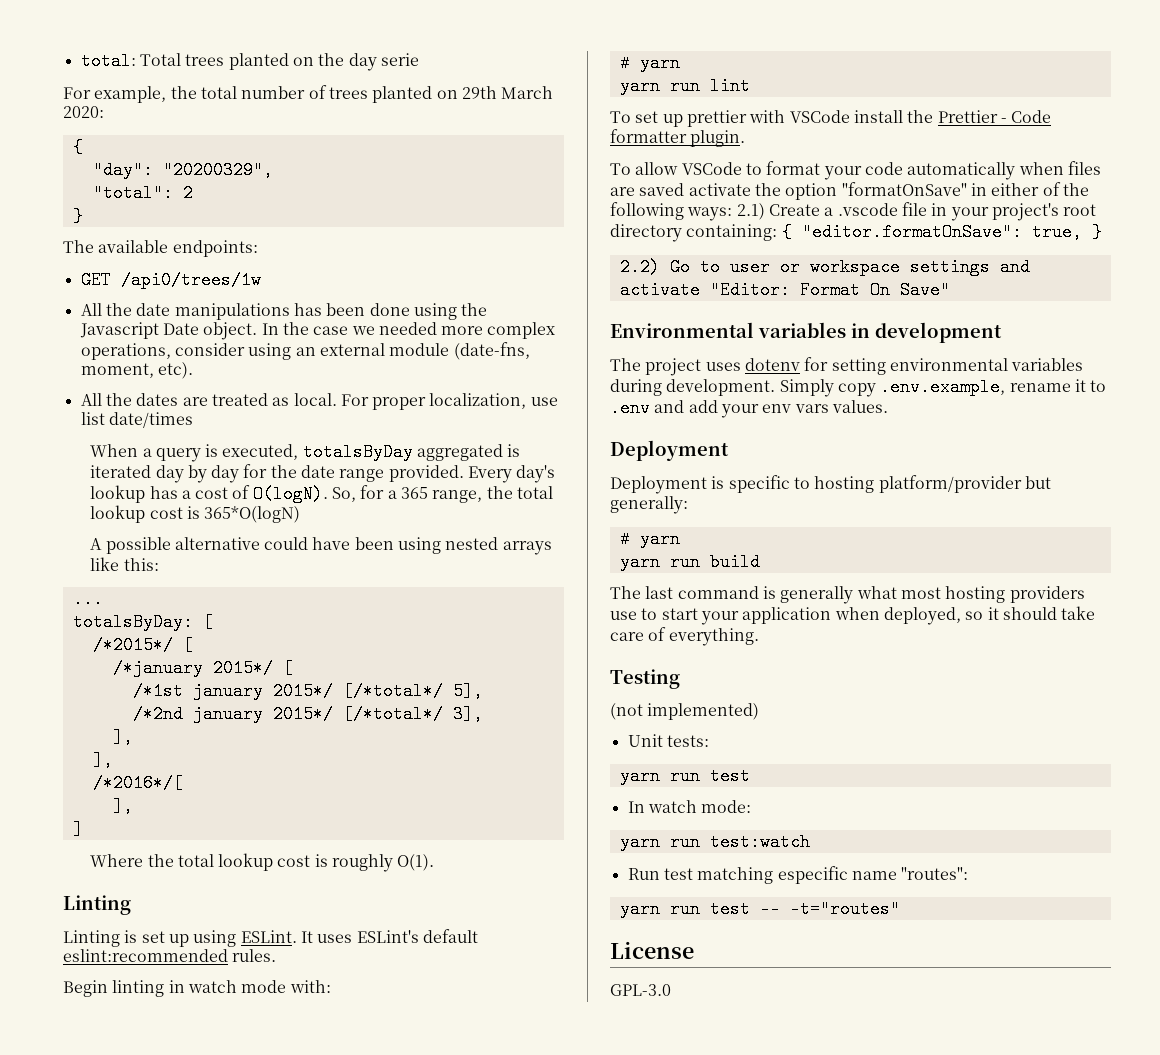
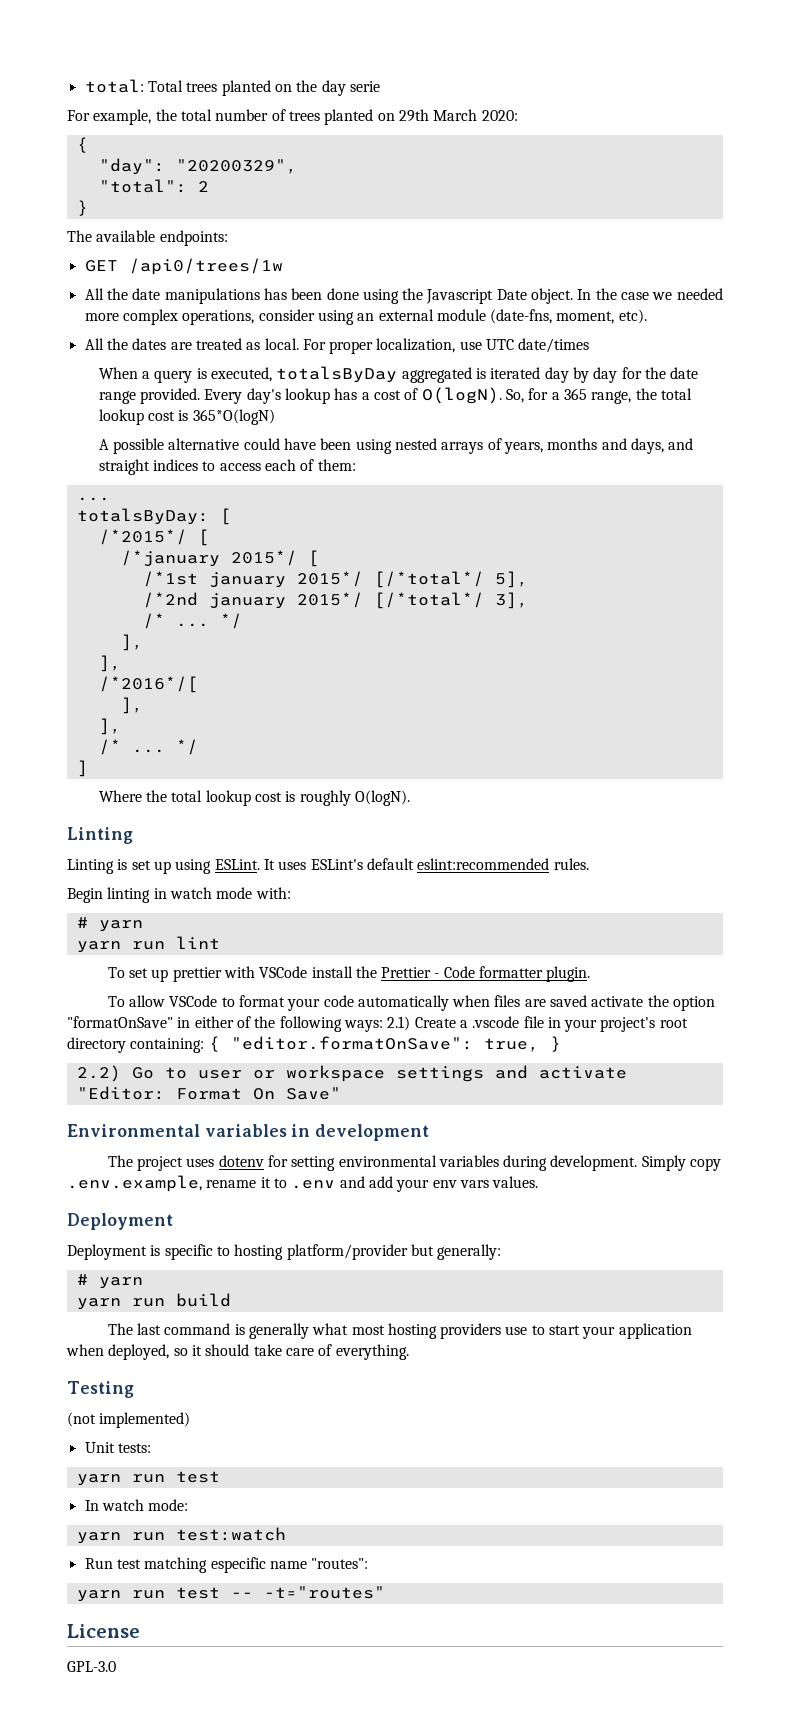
- For proper localization, use list date/times
+ For proper localization, use UTC date/times
- A possible alternative could have been using nested arrays like this:
+ A possible alternative could have been using nested arrays of years, months and days, and straight indices to access each of them:
  /*2nd january 2015*/ [/*total*/ 3],
+ /* ... */
  /*2016*/[
  ],
+ ],
+ /* ... */
- Where the total lookup cost is roughly O(1).
+ Where the total lookup cost is roughly O(logN).

